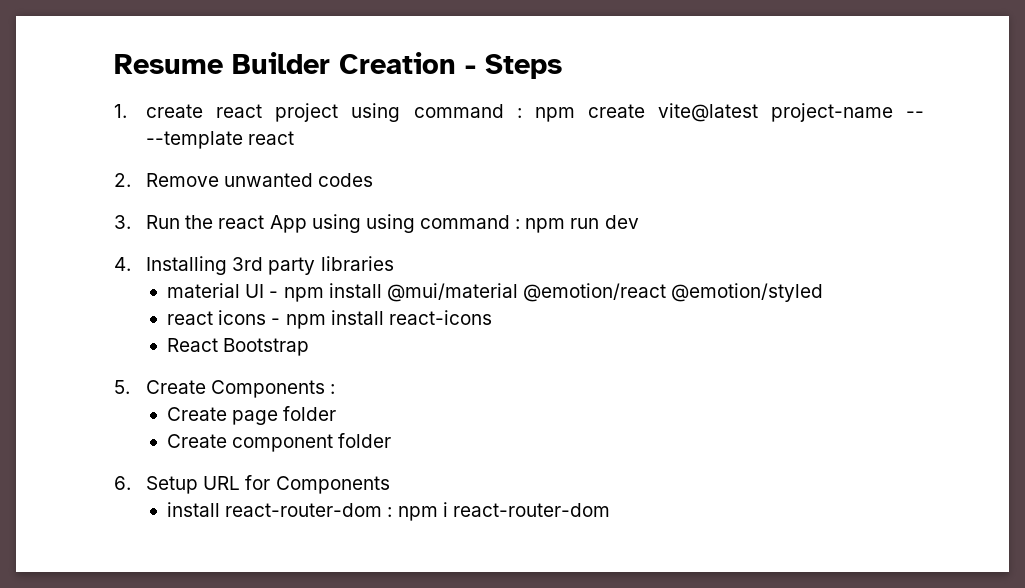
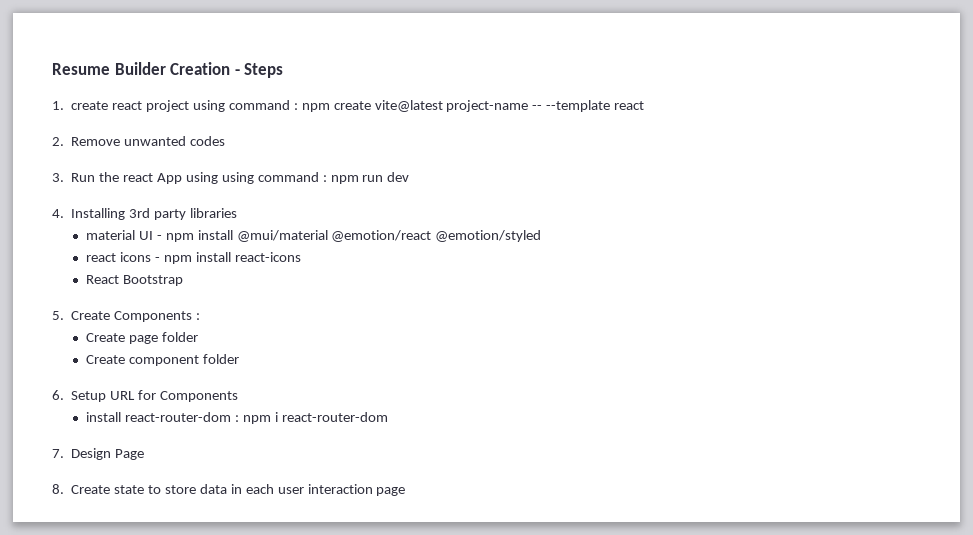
+ 7. Design Page
+ 8. Create state to store data in each user interaction page

